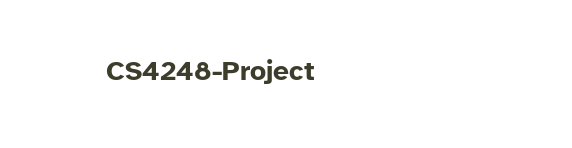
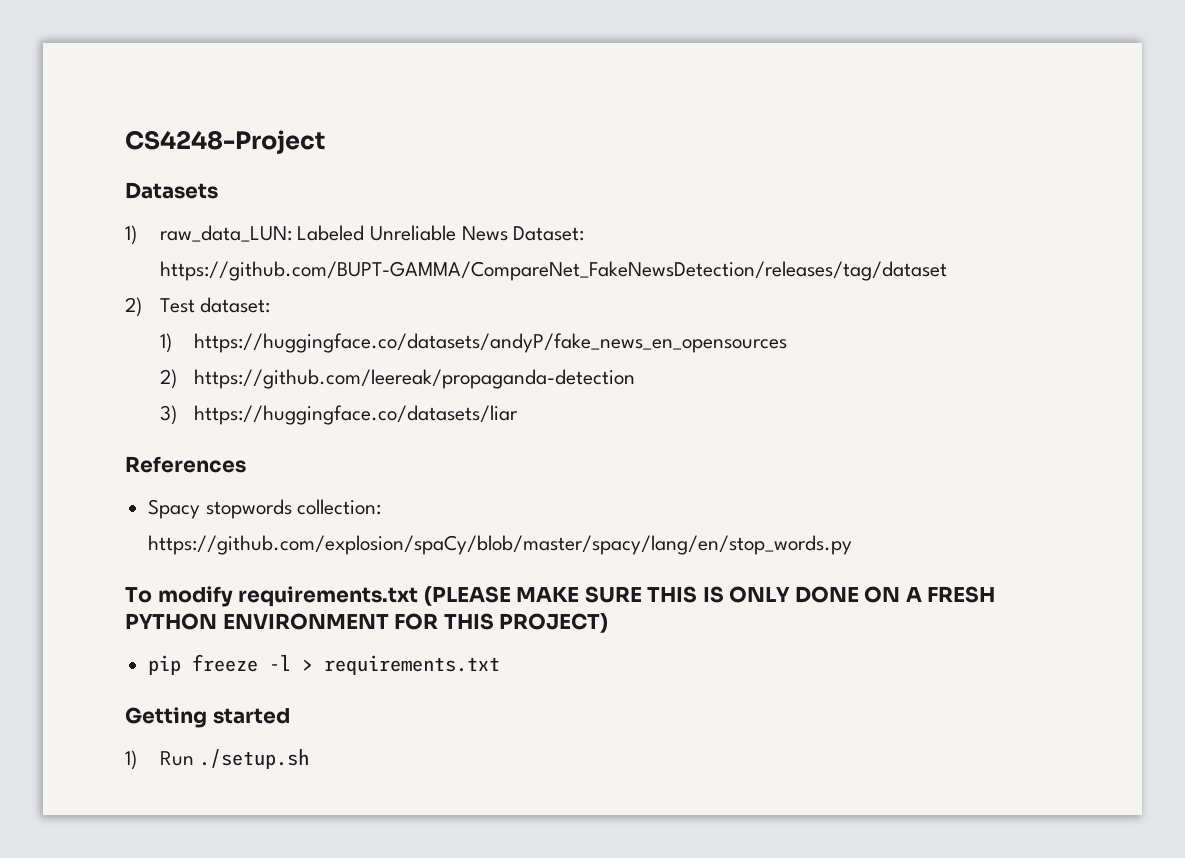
+ Datasets
+ 1) raw_data_LUN: Labeled Unreliable News Dataset: https://github.com/BUPT-GAMMA/CompareNet_FakeNewsDetection/releases/tag/dataset
+ 2) Test dataset:
+ 1) https://huggingface.co/datasets/andyP/fake_news_en_opensources
+ 2) https://github.com/leereak/propaganda-detection
+ 3) https://huggingface.co/datasets/liar
+ References
+ Spacy stopwords collection: https://github.com/explosion/spaCy/blob/master/spacy/lang/en/stop_words.py
+ To modify requirements.txt (PLEASE MAKE SURE THIS IS ONLY DONE ON A FRESH PYTHON ENVIRONMENT FOR THIS PROJECT)
+ pip freeze -l > requirements.txt
+ Getting started
+ 1) Run ./setup.sh

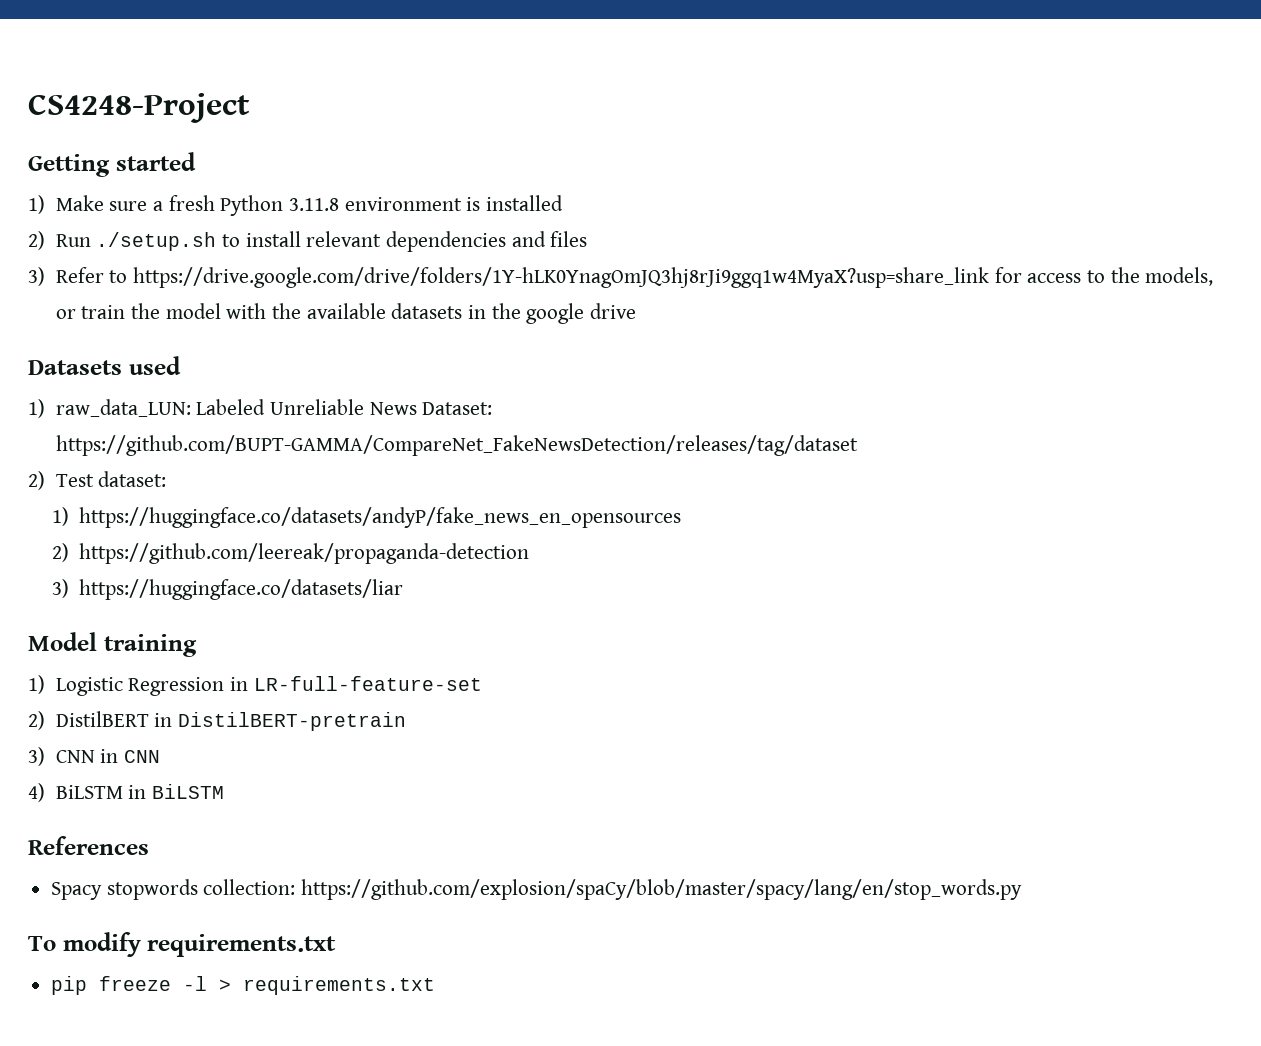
+ Getting started
+ 1) Make sure a fresh Python 3.11.8 environment is installed
+ 2) Run ./setup.sh to install relevant dependencies and files
+ 3) Refer to https://drive.google.com/drive/folders/1Y-hLK0YnagOmJQ3hj8rJi9ggq1w4MyaX?usp=share_link for access to the models, or train the model with the available datasets in the google drive
- Datasets
+ Datasets used
+ Model training
+ 1) Logistic Regression in LR-full-feature-set
+ 2) DistilBERT in DistilBERT-pretrain
+ 3) CNN in CNN
+ 4) BiLSTM in BiLSTM
- To modify requirements.txt (PLEASE MAKE SURE THIS IS ONLY DONE ON A FRESH PYTHON ENVIRONMENT FOR THIS PROJECT)
+ To modify requirements.txt
- Getting started
- 1) Run ./setup.sh

